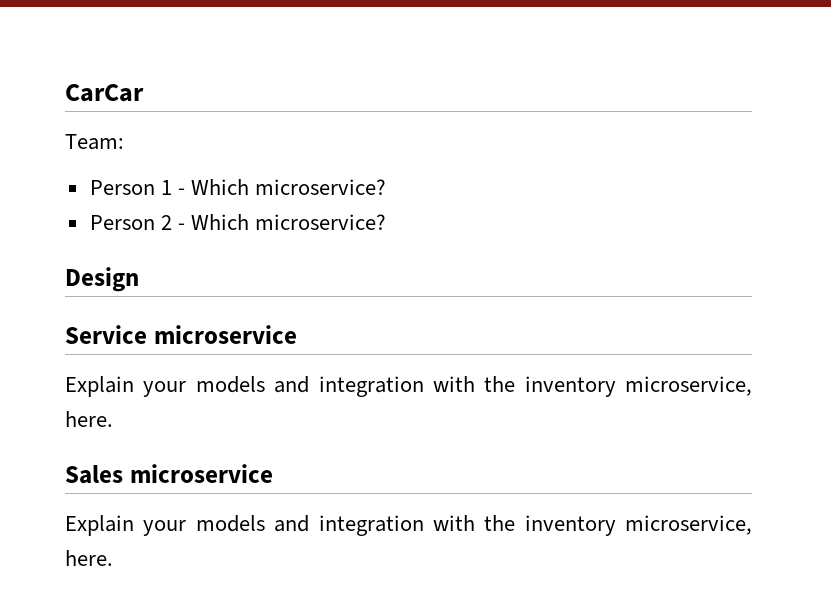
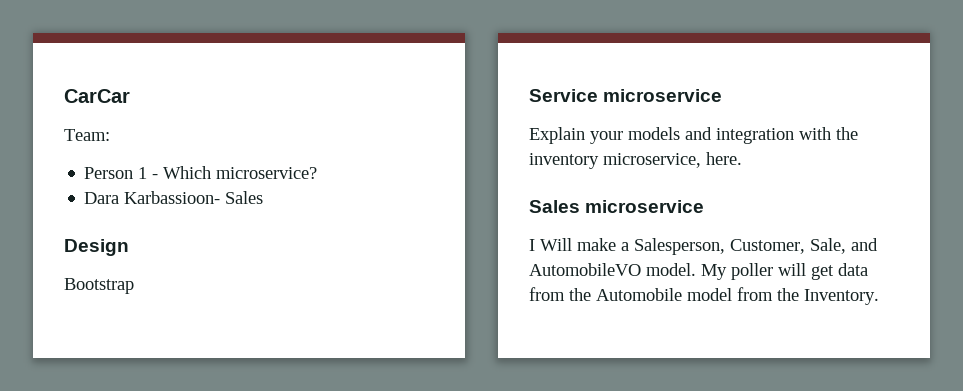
- Person 2 - Which microservice?
+ Dara Karbassioon- Sales
+ Bootstrap
  Sales microservice
- Explain your models and integration with the inventory microservice, here.
+ I Will make a Salesperson, Customer, Sale, and AutomobileVO model. My poller will get data from the Automobile model from the Inventory.

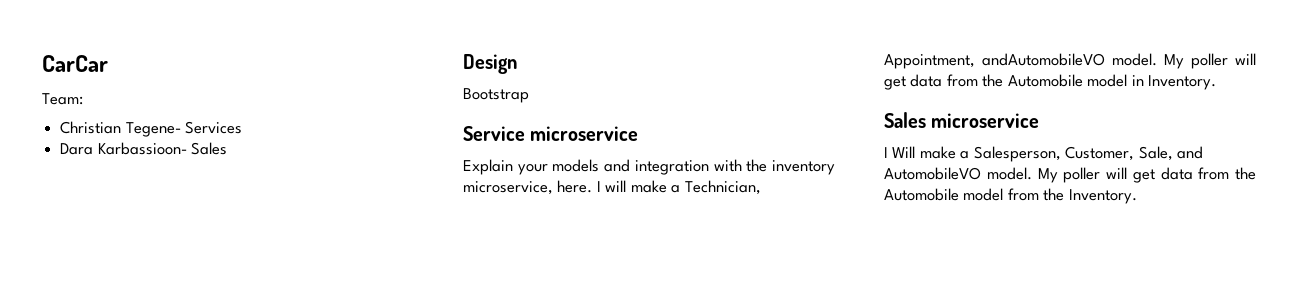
- Person 1 - Which microservice?
+ Christian Tegene- Services
+ I will make a Technician, Appointment, andAutomobileVO model. My poller will get data from the Automobile model in Inventory.

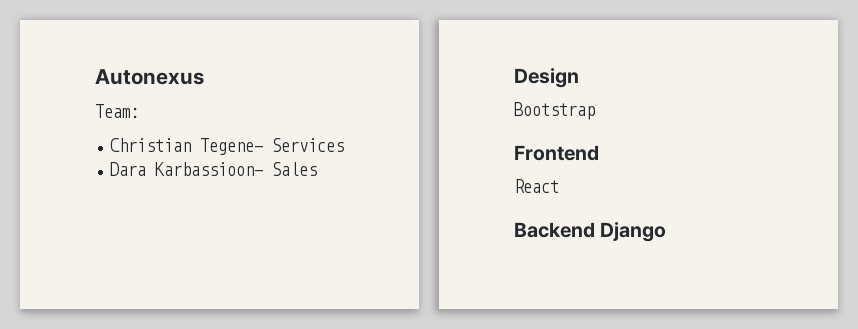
- CarCar
+ Autonexus
- Service microservice
- Explain your models and integration with the inventory microservice, here. I will make a Technician, Appointment, andAutomobileVO model. My poller will get data from the Automobile model in Inventory.
- Sales microservice
- I Will make a Salesperson, Customer, Sale, and AutomobileVO model. My poller will get data from the Automobile model from the Inventory.
+ Frontend
+ React
+ Backend Django

